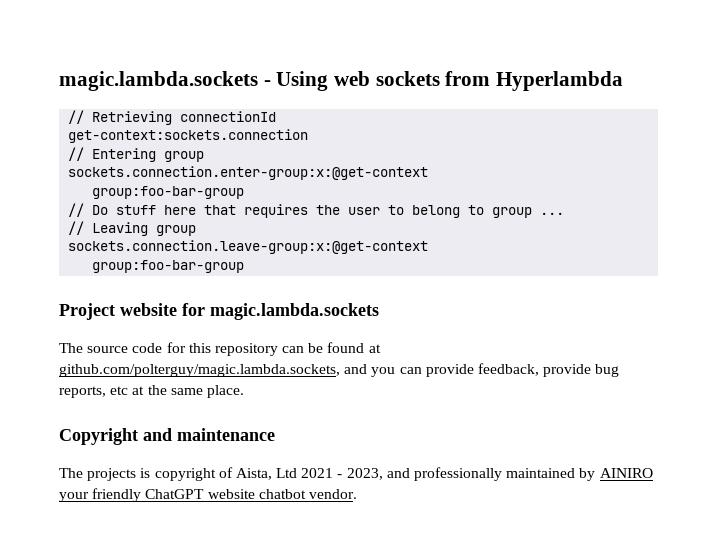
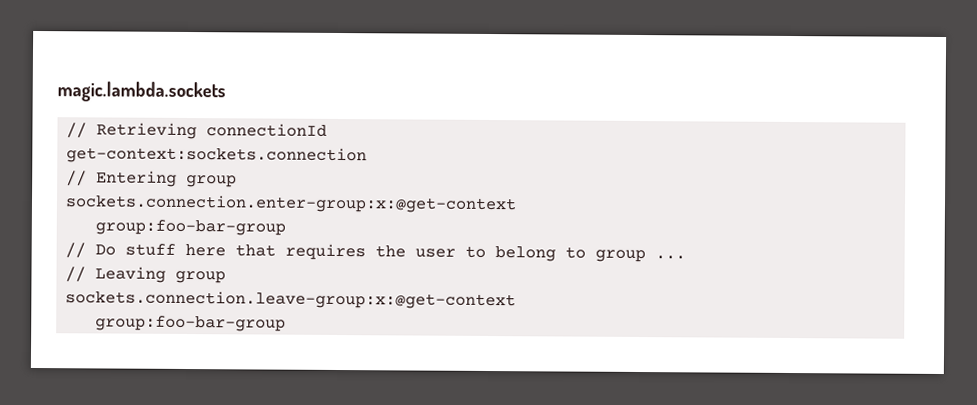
- magic.lambda.sockets - Using web sockets from Hyperlambda
+ magic.lambda.sockets
- Project website for magic.lambda.sockets
- The source code for this repository can be found at github.com/polterguy/magic.lambda.sockets, and you can provide feedback, provide bug reports, etc at the same place.
- Copyright and maintenance
- The projects is copyright of Aista, Ltd 2021 - 2023, and professionally maintained by AINIRO your friendly ChatGPT website chatbot vendor.

